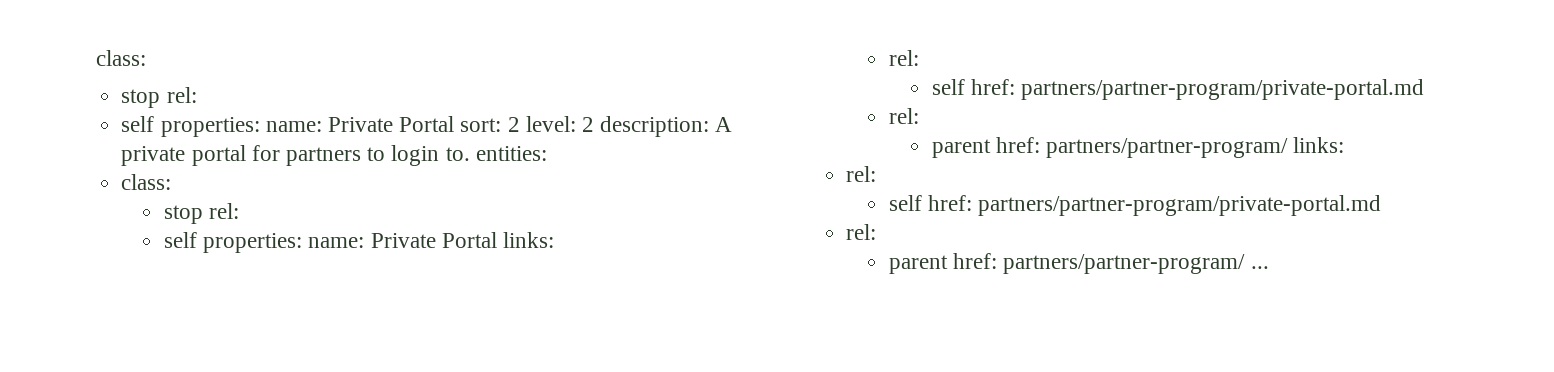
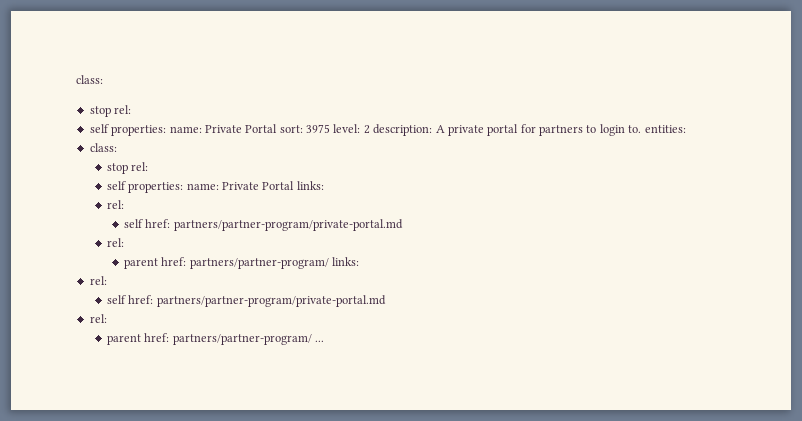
- self properties: name: Private Portal sort: 2 level: 2 description: A private portal for partners to login to. entities:
+ self properties: name: Private Portal sort: 3975 level: 2 description: A private portal for partners to login to. entities:

